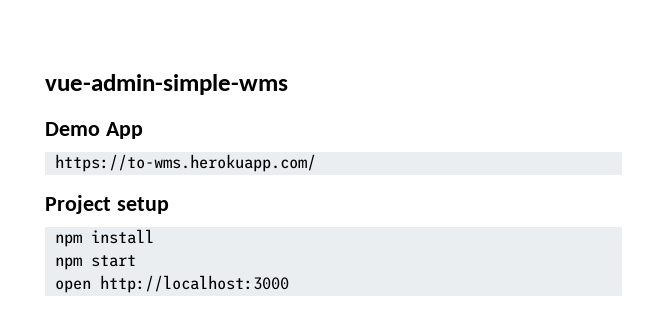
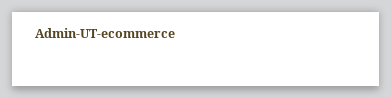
- vue-admin-simple-wms
- Demo App
- https://to-wms.herokuapp.com/
- Project setup
- npm install
- npm start
- open http://localhost:3000
+ Admin-UT-ecommerce

